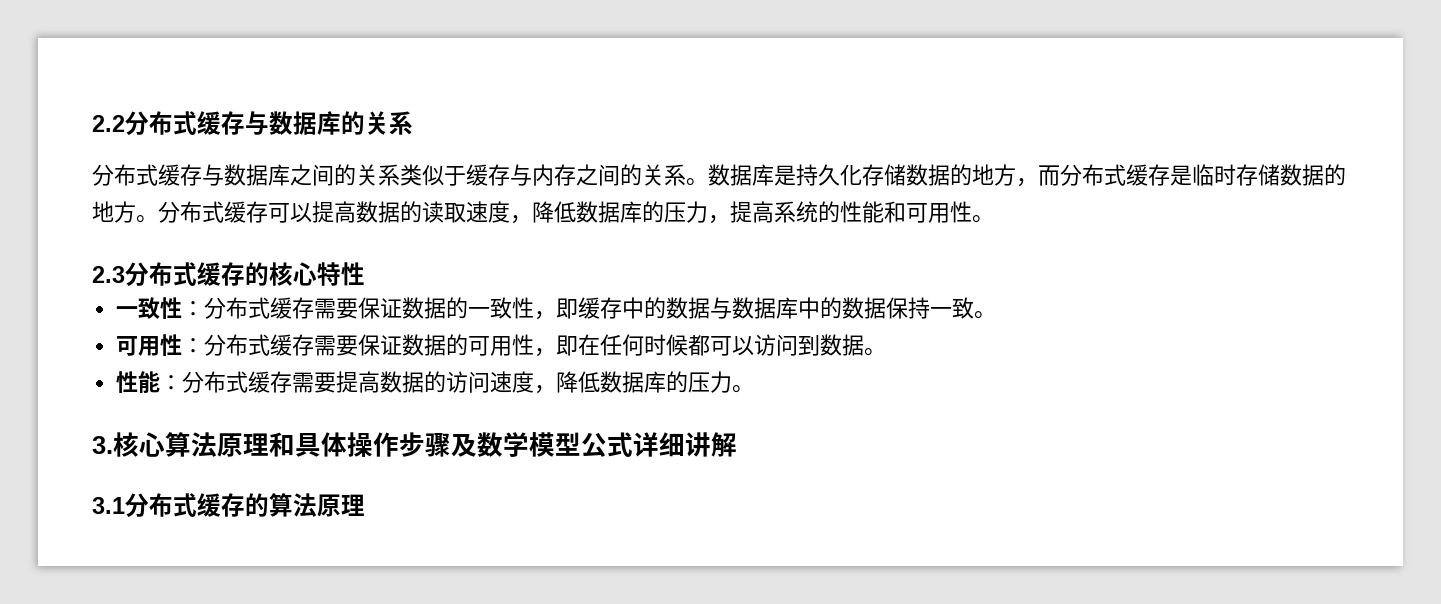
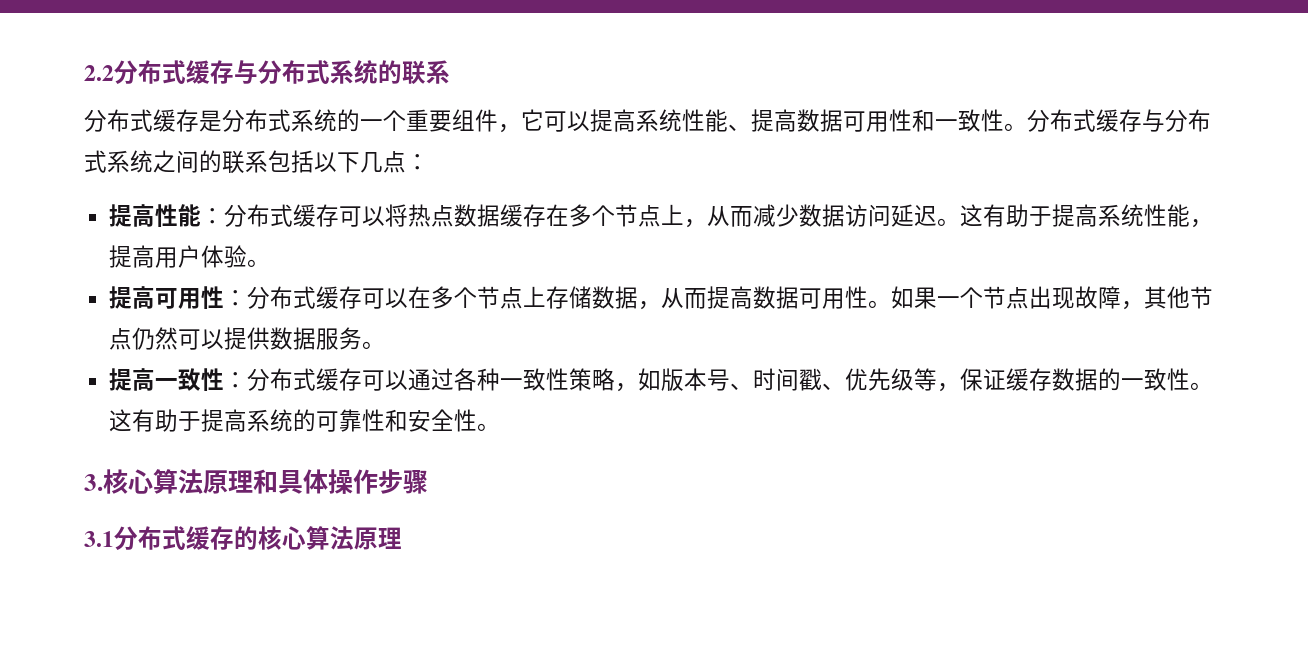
- 2.2分布式缓存与数据库的关系
+ 2.2分布式缓存与分布式系统的联系
- 分布式缓存与数据库之间的关系类似于缓存与内存之间的关系。数据库是持久化存储数据的地方，而分布式缓存是临时存储数据的地方。分布式缓存可以提高数据的读取速度，降低数据库的压力，提高系统的性能和可用性。
- 2.3分布式缓存的核心特性
- 一致性：分布式缓存需要保证数据的一致性，即缓存中的数据与数据库中的数据保持一致。
- 可用性：分布式缓存需要保证数据的可用性，即在任何时候都可以访问到数据。
- 性能：分布式缓存需要提高数据的访问速度，降低数据库的压力。
+ 分布式缓存是分布式系统的一个重要组件，它可以提高系统性能、提高数据可用性和一致性。分布式缓存与分布式系统之间的联系包括以下几点：
+ 提高性能：分布式缓存可以将热点数据缓存在多个节点上，从而减少数据访问延迟。这有助于提高系统性能，提高用户体验。
+ 提高可用性：分布式缓存可以在多个节点上存储数据，从而提高数据可用性。如果一个节点出现故障，其他节点仍然可以提供数据服务。
+ 提高一致性：分布式缓存可以通过各种一致性策略，如版本号、时间戳、优先级等，保证缓存数据的一致性。这有助于提高系统的可靠性和安全性。
- 3.核心算法原理和具体操作步骤及数学模型公式详细讲解
+ 3.核心算法原理和具体操作步骤
- 3.1分布式缓存的算法原理
+ 3.1分布式缓存的核心算法原理

